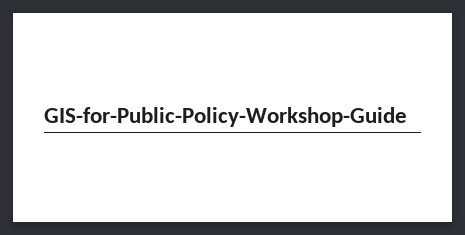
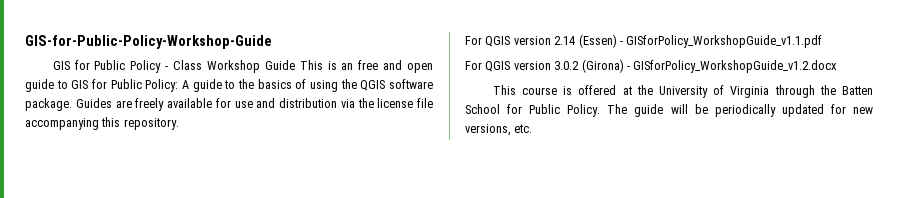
+ GIS for Public Policy - Class Workshop Guide This is an free and open guide to GIS for Public Policy: A guide to the basics of using the QGIS software package. Guides are freely available for use and distribution via the license file accompanying this repository.
+ For QGIS version 2.14 (Essen) - GISforPolicy_WorkshopGuide_v1.1.pdf
+ For QGIS version 3.0.2 (Girona) - GISforPolicy_WorkshopGuide_v1.2.docx
+ This course is offered at the University of Virginia through the Batten School for Public Policy. The guide will be periodically updated for new versions, etc.

